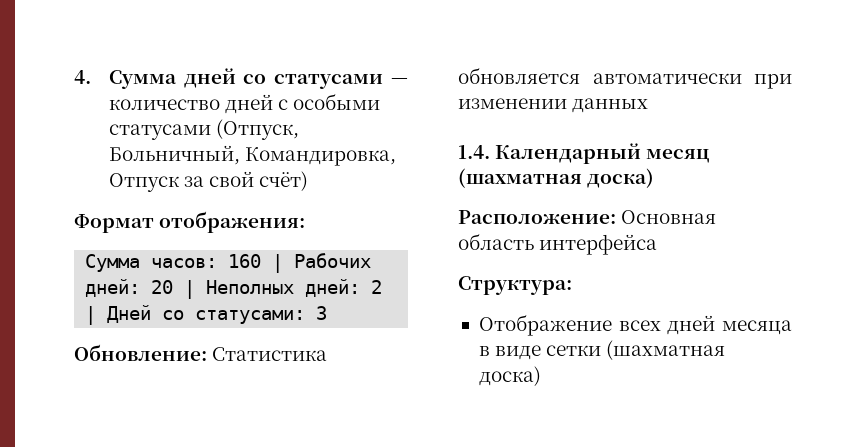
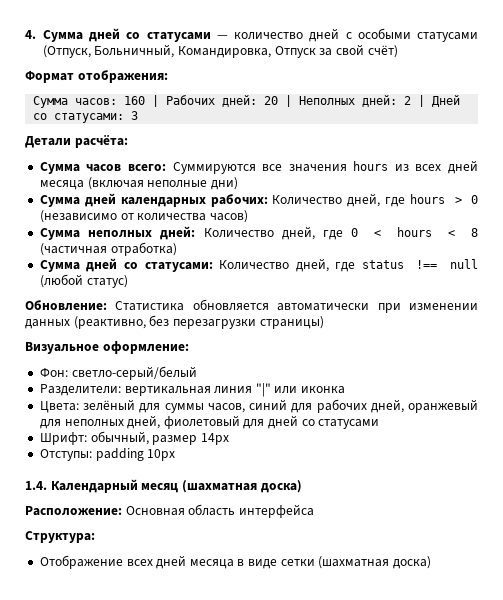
+ Детали расчёта:
+ Сумма часов всего: Суммируются все значения hours из всех дней месяца (включая неполные дни)
+ Сумма дней календарных рабочих: Количество дней, где hours > 0 (независимо от количества часов)
+ Сумма неполных дней: Количество дней, где 0 < hours < 8 (частичная отработка)
+ Сумма дней со статусами: Количество дней, где status !== null (любой статус)
- Обновление: Статистика обновляется автоматически при изменении данных
+ Обновление: Статистика обновляется автоматически при изменении данных (реактивно, без перезагрузки страницы)
+ Визуальное оформление:
+ Фон: светло-серый/белый
+ Разделители: вертикальная линия "|" или иконка
+ Цвета: зелёный для суммы часов, синий для рабочих дней, оранжевый для неполных дней, фиолетовый для дней со статусами
+ Шрифт: обычный, размер 14px
+ Отступы: padding 10px

